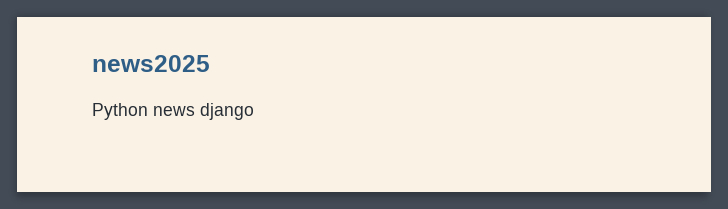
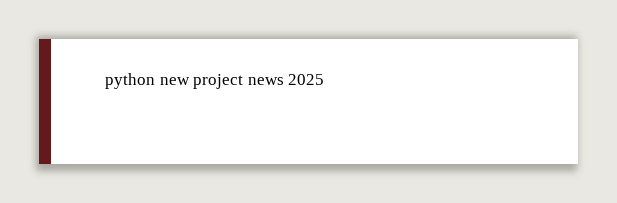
- news2025
- Python news django
+ python new project news 2025

